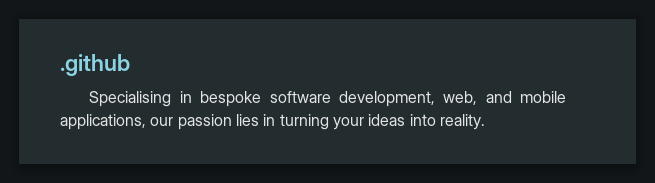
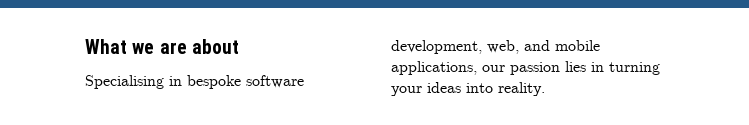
- .github
+ What we are about

